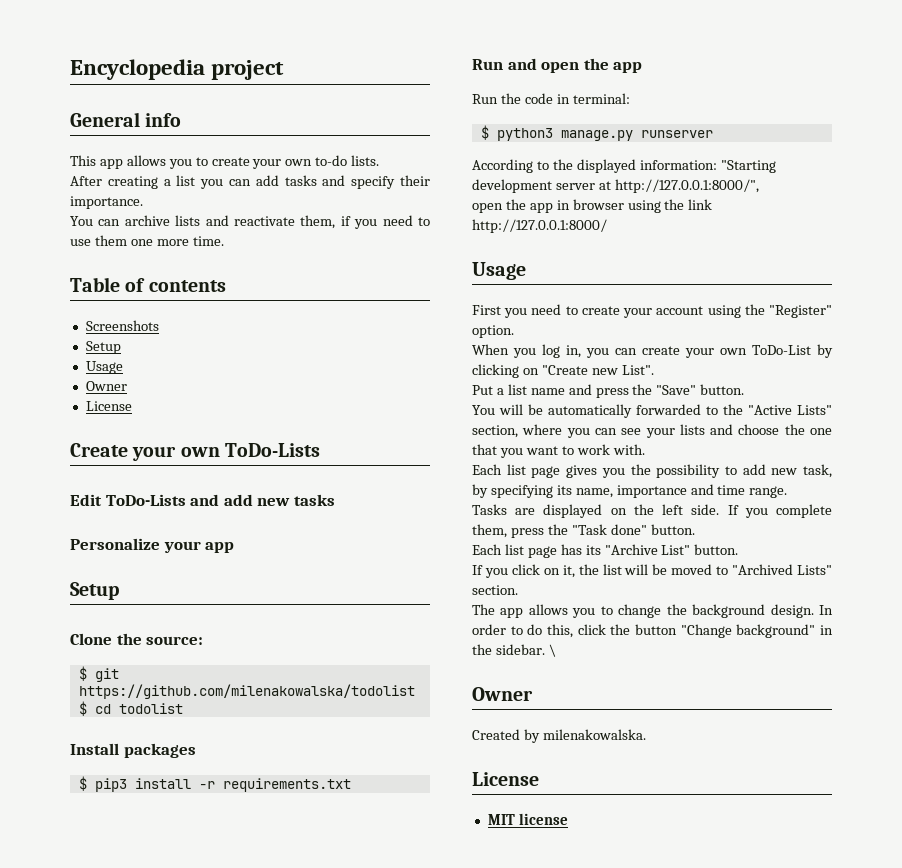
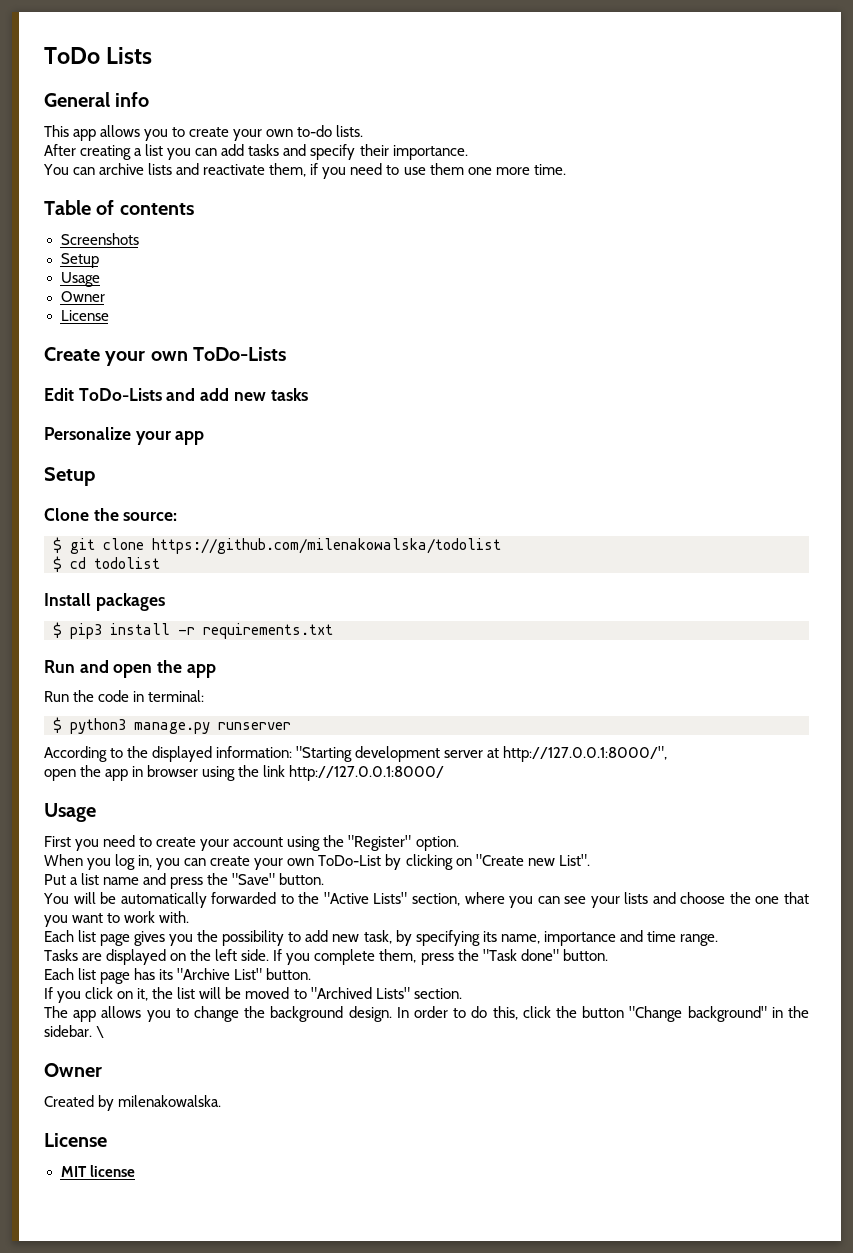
- Encyclopedia project
+ ToDo Lists
- $ git https://github.com/milenakowalska/todolist
+ $ git clone https://github.com/milenakowalska/todolist

